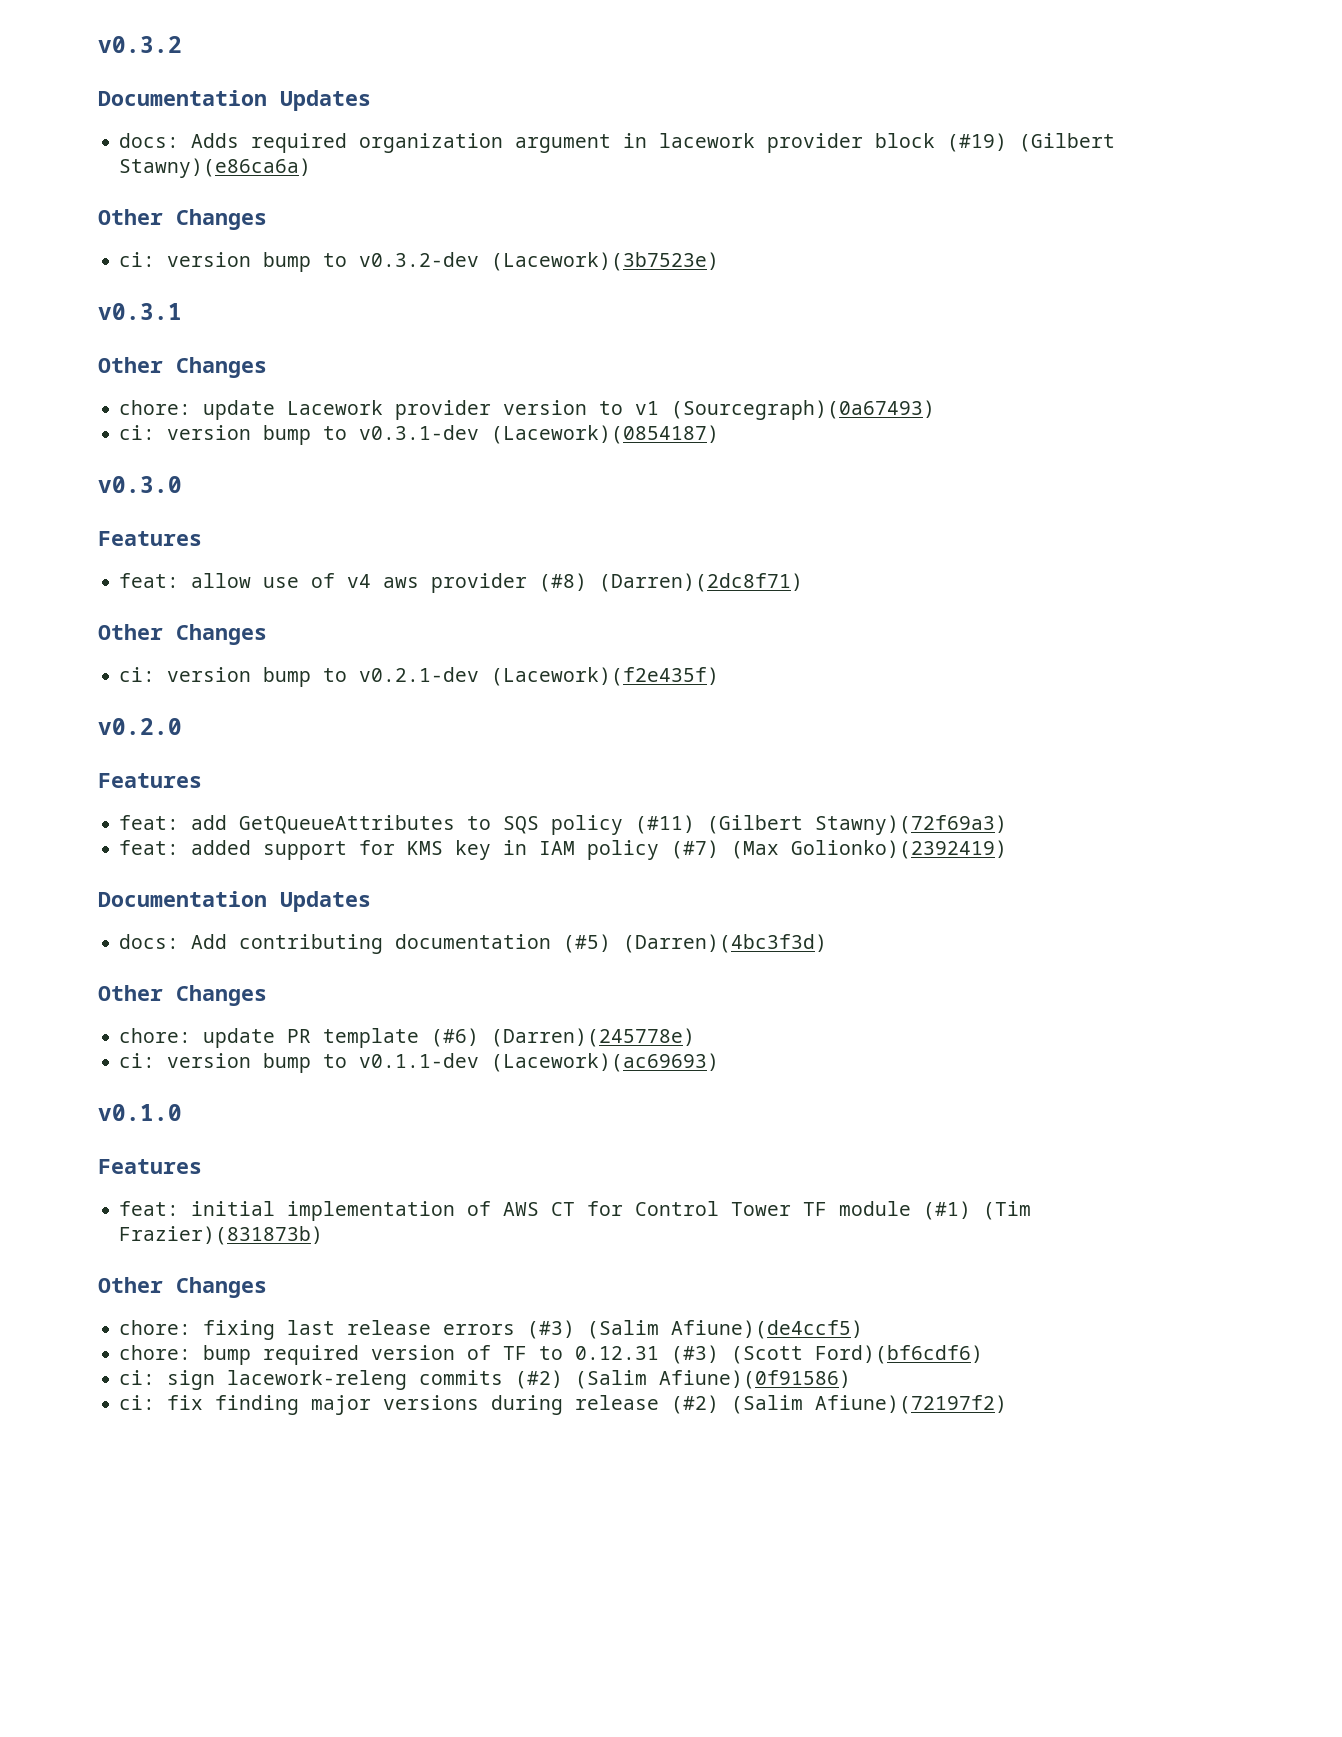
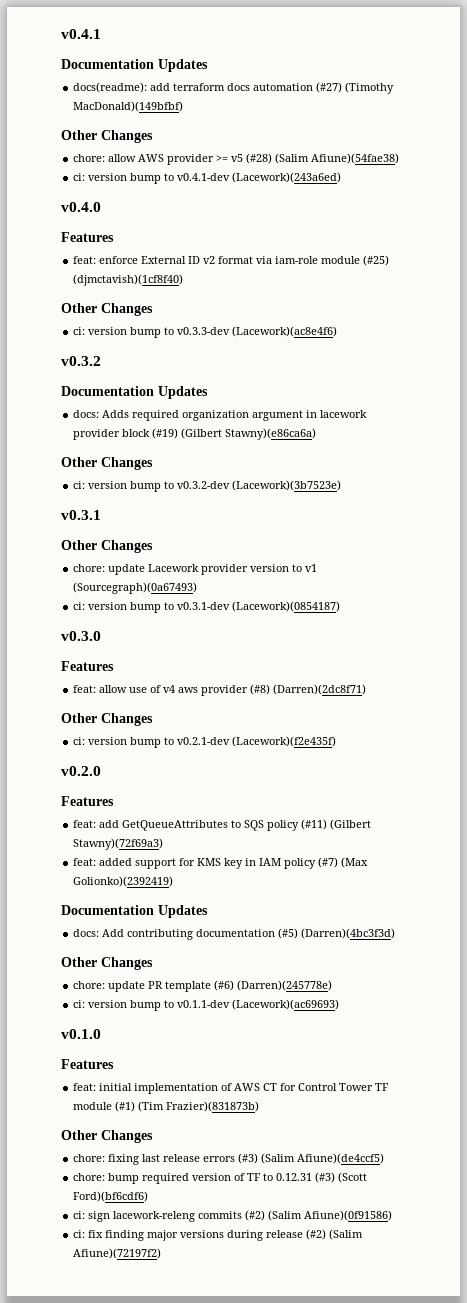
+ v0.4.1
+ Documentation Updates
+ docs(readme): add terraform docs automation (#27) (Timothy MacDonald)(149bfbf)
+ Other Changes
+ chore: allow AWS provider >= v5 (#28) (Salim Afiune)(54fae38)
+ ci: version bump to v0.4.1-dev (Lacework)(243a6ed)
+ v0.4.0
+ Features
+ feat: enforce External ID v2 format via iam-role module (#25) (djmctavish)(1cf8f40)
+ Other Changes
+ ci: version bump to v0.3.3-dev (Lacework)(ac8e4f6)

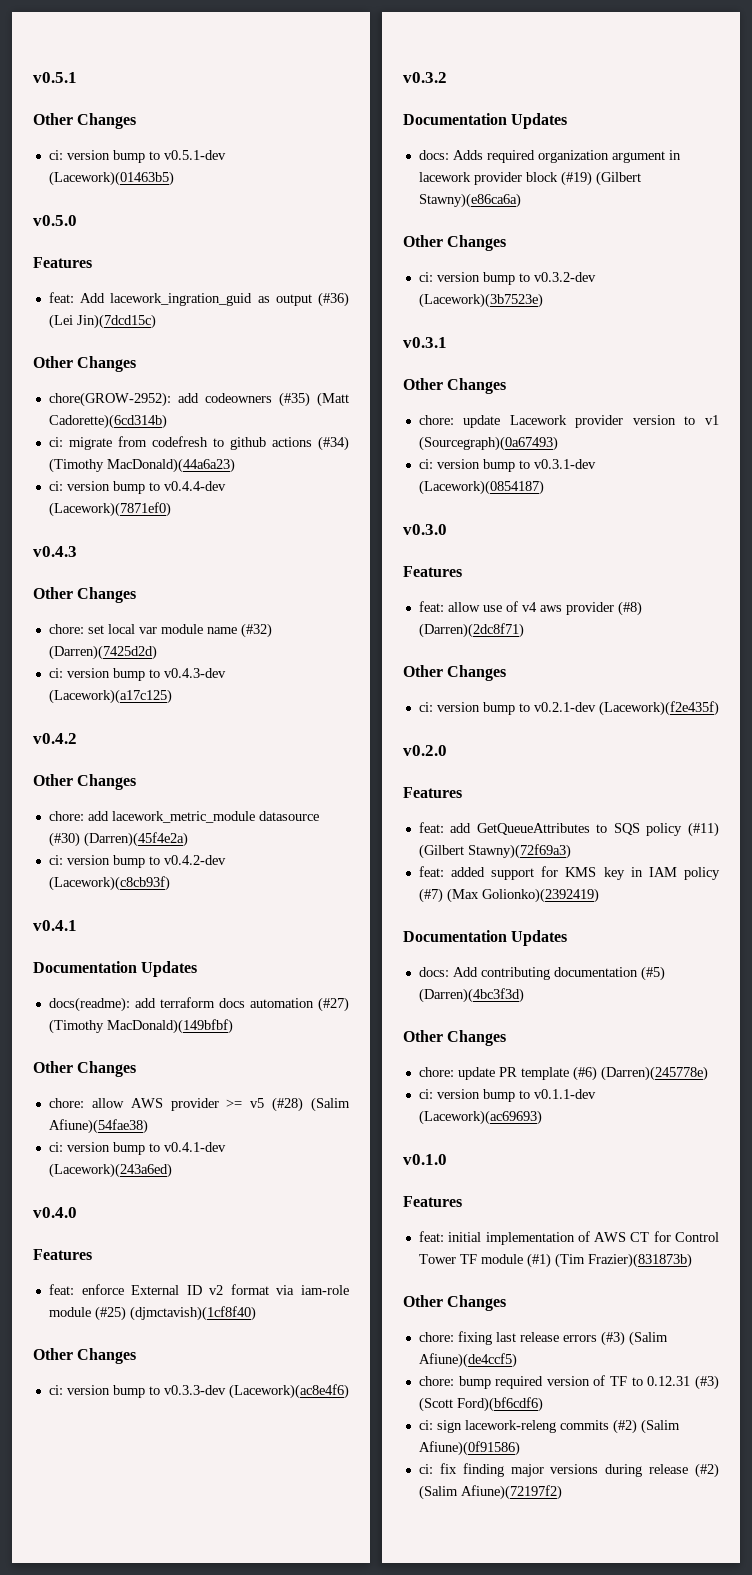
+ v0.5.1
+ Other Changes
+ ci: version bump to v0.5.1-dev (Lacework)(01463b5)
+ v0.5.0
+ Features
+ feat: Add lacework_ingration_guid as output (#36) (Lei Jin)(7dcd15c)
+ Other Changes
+ chore(GROW-2952): add codeowners (#35) (Matt Cadorette)(6cd314b)
+ ci: migrate from codefresh to github actions (#34) (Timothy MacDonald)(44a6a23)
+ ci: version bump to v0.4.4-dev (Lacework)(7871ef0)
+ v0.4.3
+ Other Changes
+ chore: set local var module name (#32) (Darren)(7425d2d)
+ ci: version bump to v0.4.3-dev (Lacework)(a17c125)
+ v0.4.2
+ Other Changes
+ chore: add lacework_metric_module datasource (#30) (Darren)(45f4e2a)
+ ci: version bump to v0.4.2-dev (Lacework)(c8cb93f)

